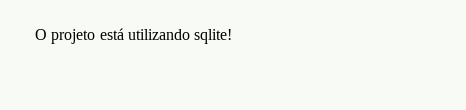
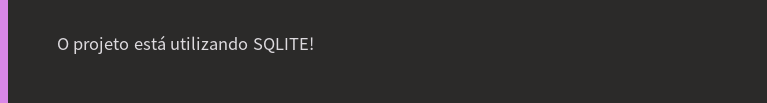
- O projeto está utilizando sqlite!
+ O projeto está utilizando SQLITE!

